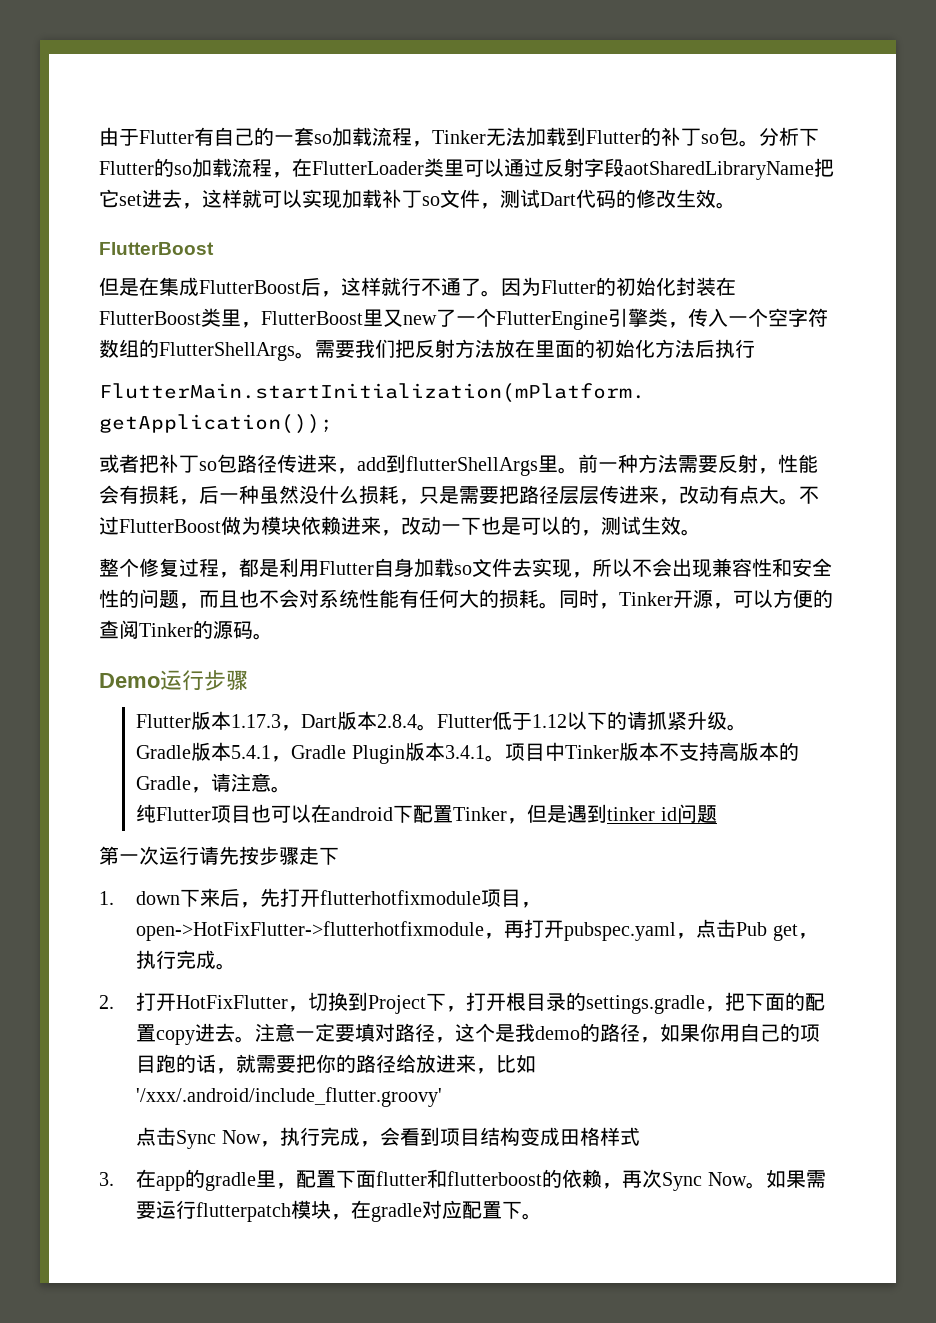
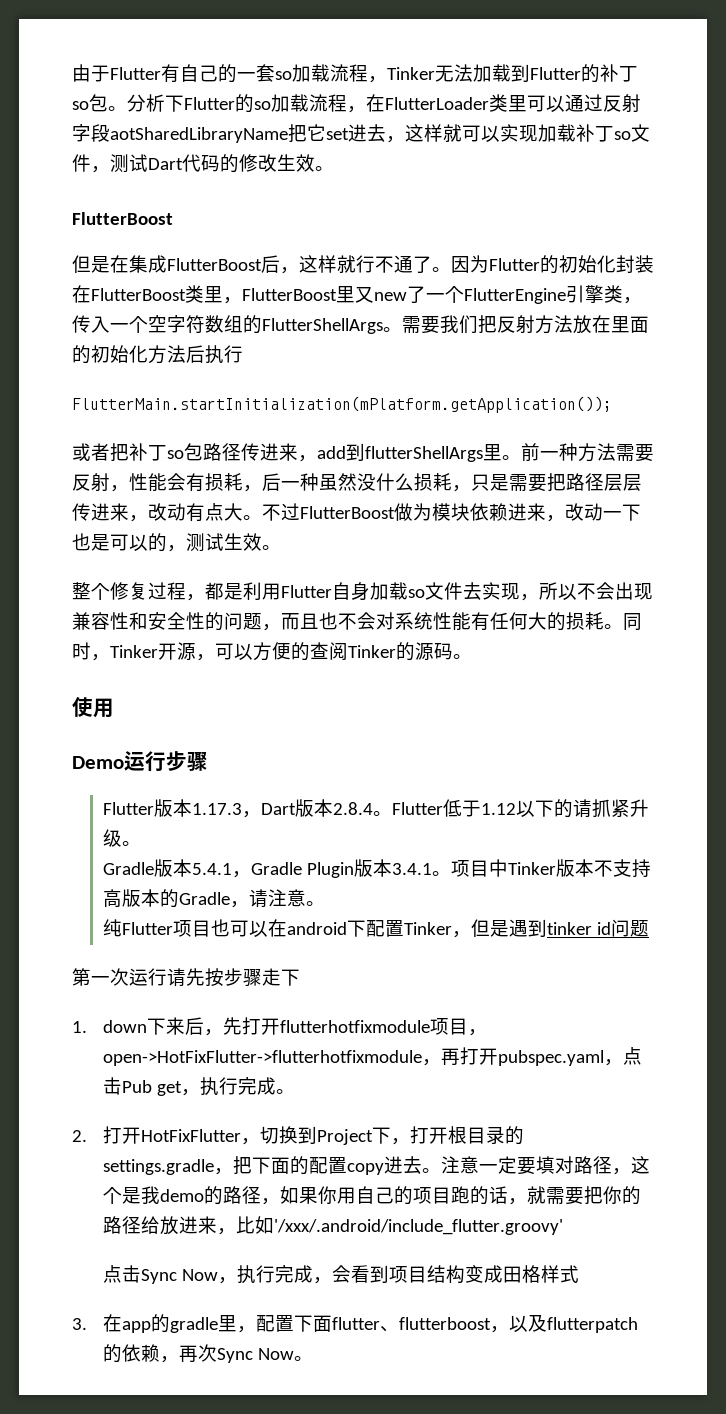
+ 使用
- 3.在app的gradle里，配置下面flutter和flutterboost的依赖，再次Sync Now。如果需要运行flutterpatch模块，在gradle对应配置下。
+ 3.在app的gradle里，配置下面flutter、flutterboost，以及flutterpatch的依赖，再次Sync Now。

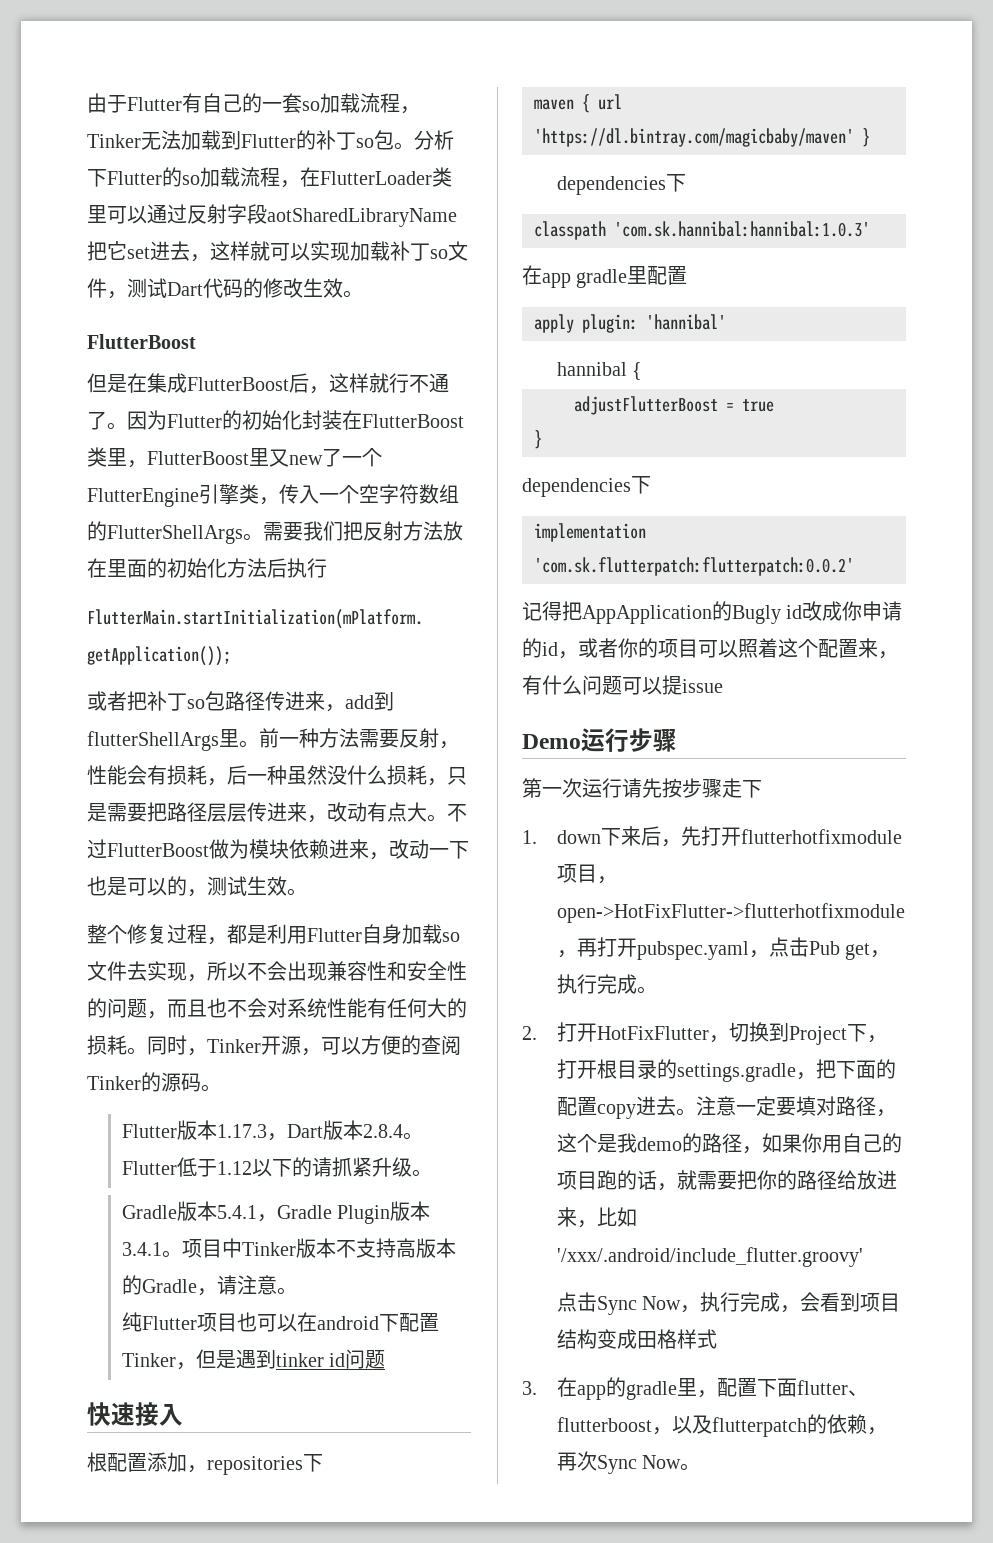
- 使用
- Demo运行步骤
+ 快速接入
+ 根配置添加，repositories下
+ maven { url 'https://dl.bintray.com/magicbaby/maven' }
+ dependencies下
+ classpath 'com.sk.hannibal:hannibal:1.0.3'
+ 在app gradle里配置
+ apply plugin: 'hannibal'
+ hannibal {
+ adjustFlutterBoost = true
+ }
+ dependencies下
+ implementation 'com.sk.flutterpatch:flutterpatch:0.0.2'
+ 记得把AppApplication的Bugly id改成你申请的id，或者你的项目可以照着这个配置来，有什么问题可以提issue
+ Demo运行步骤

